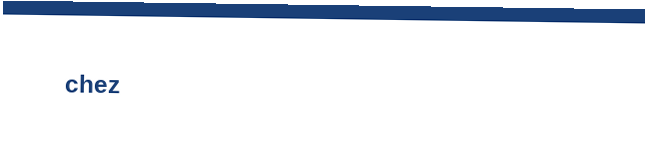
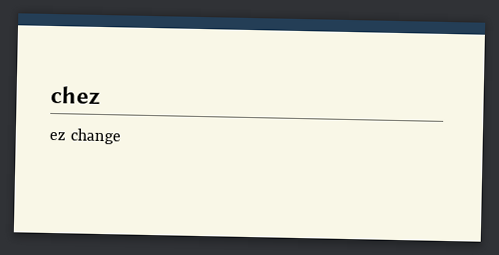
+ ez change

